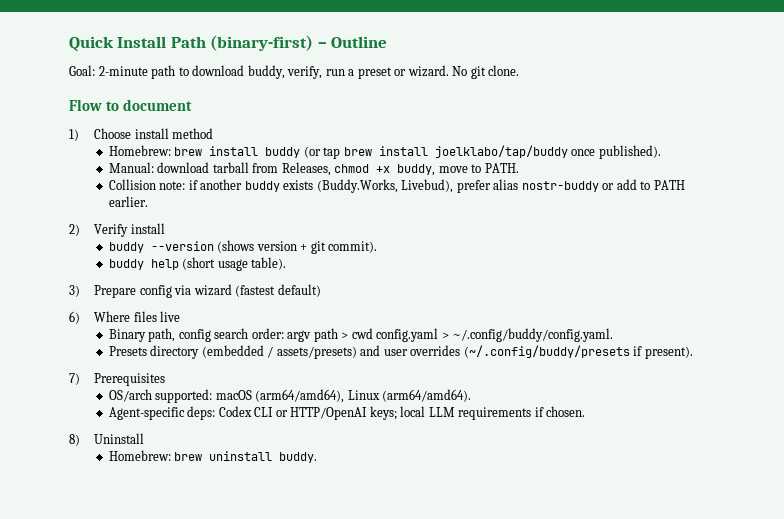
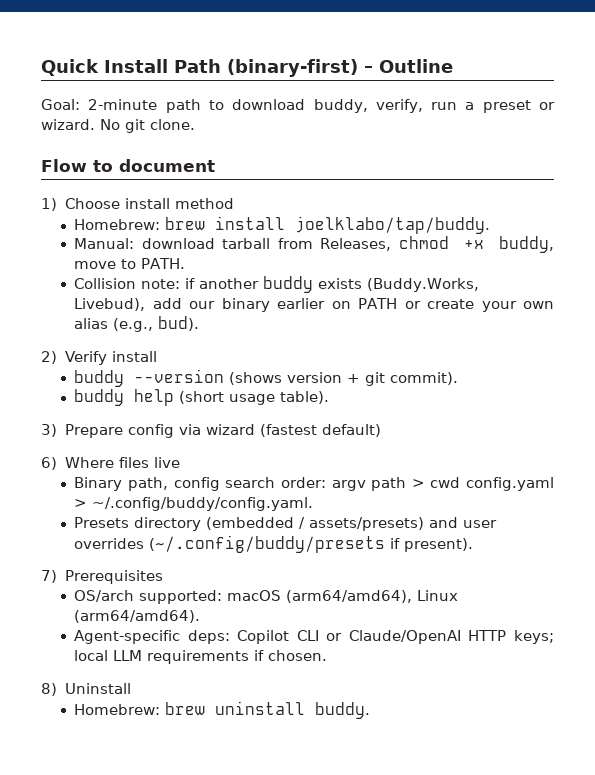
- Homebrew: brew install buddy (or tap brew install joelklabo/tap/buddy once published).
+ Homebrew: brew install joelklabo/tap/buddy.
- Collision note: if another buddy exists (Buddy.Works, Livebud), prefer alias nostr-buddy or add to PATH earlier.
+ Collision note: if another buddy exists (Buddy.Works, Livebud), add our binary earlier on PATH or create your own alias (e.g., bud).
- Agent-specific deps: Codex CLI or HTTP/OpenAI keys; local LLM requirements if chosen.
+ Agent-specific deps: Copilot CLI or Claude/OpenAI HTTP keys; local LLM requirements if chosen.

